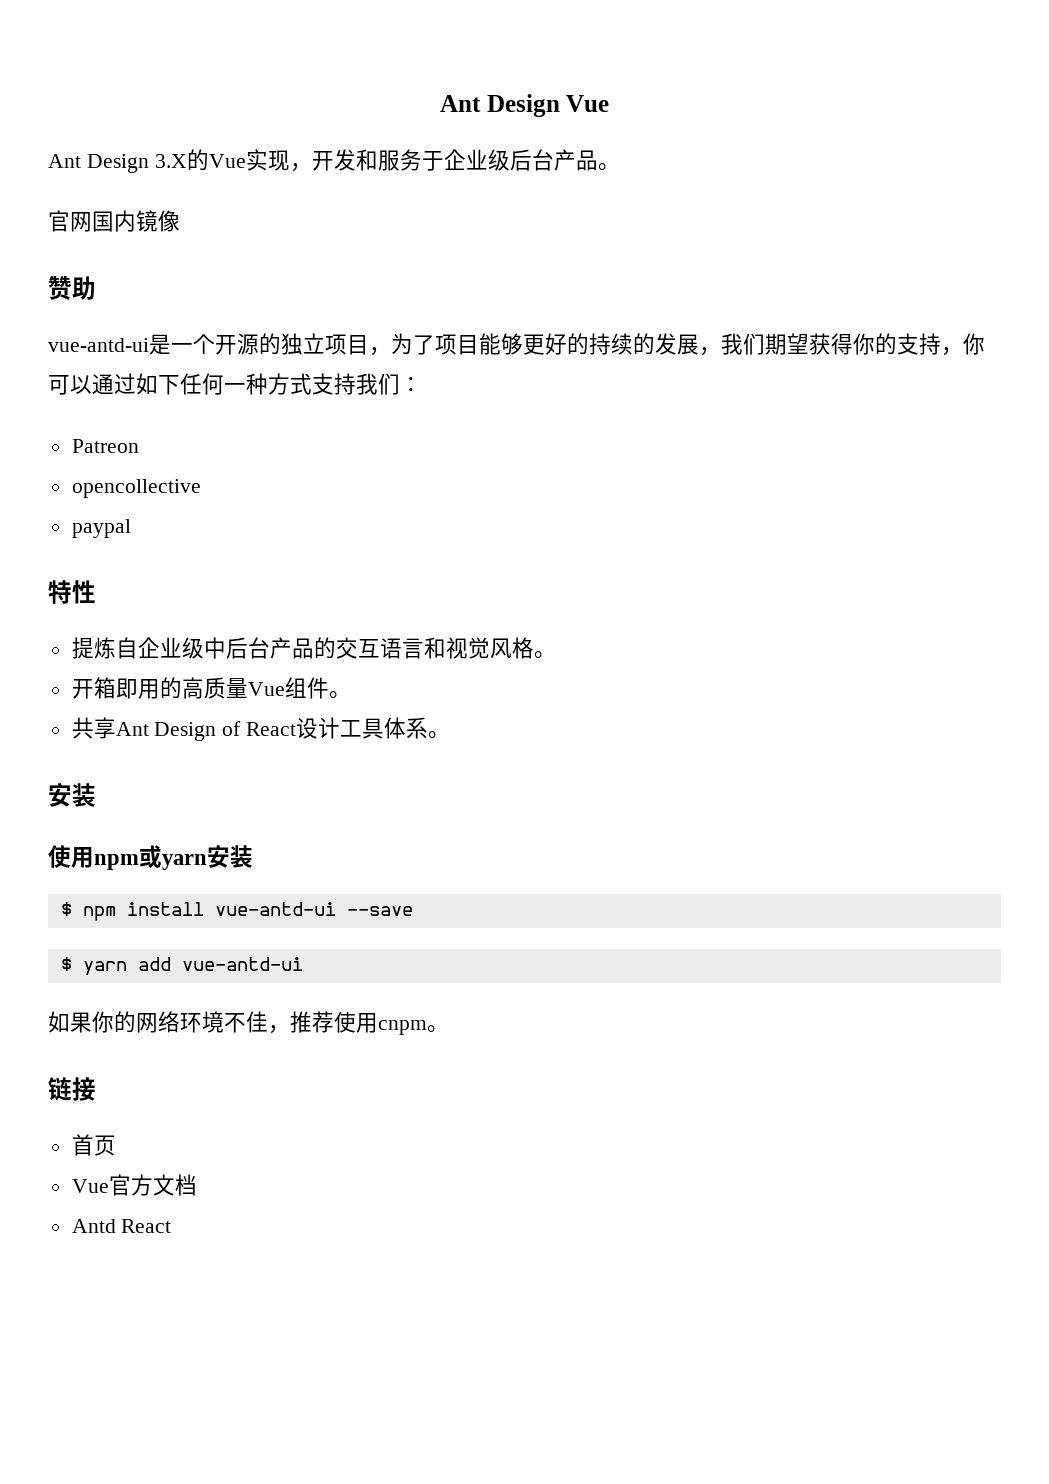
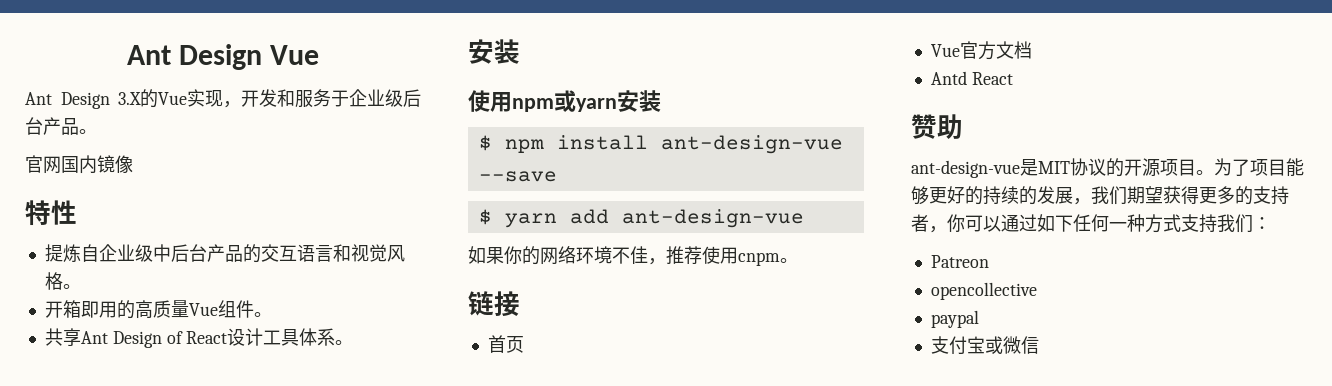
- 赞助
- vue-antd-ui是一个开源的独立项目，为了项目能够更好的持续的发展，我们期望获得你的支持，你可以通过如下任何一种方式支持我们：
- Patreon
- opencollective
- paypal
- $ npm install vue-antd-ui --save
+ $ npm install ant-design-vue --save
- $ yarn add vue-antd-ui
+ $ yarn add ant-design-vue
+ 赞助
+ ant-design-vue是MIT协议的开源项目。为了项目能够更好的持续的发展，我们期望获得更多的支持者，你可以通过如下任何一种方式支持我们：
+ Patreon
+ opencollective
+ paypal
+ 支付宝或微信

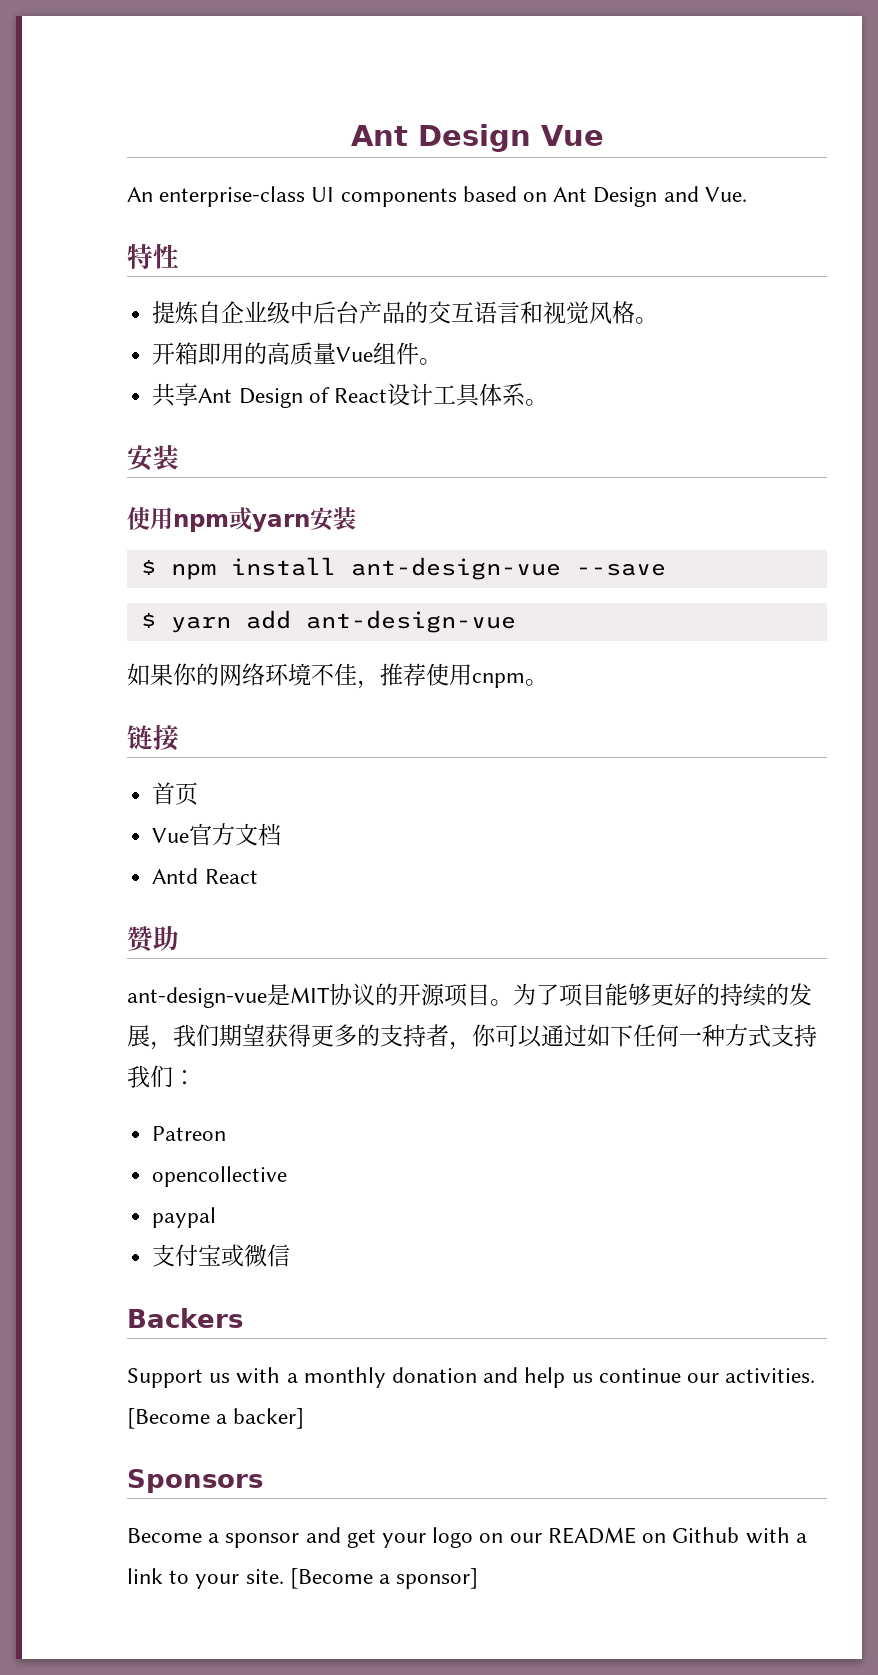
- Ant Design 3.X的Vue实现，开发和服务于企业级后台产品。
- 官网国内镜像
+ An enterprise-class UI components based on Ant Design and Vue.
+ Backers
+ Support us with a monthly donation and help us continue our activities. [Become a backer]
+ Sponsors
+ Become a sponsor and get your logo on our README on Github with a link to your site. [Become a sponsor]

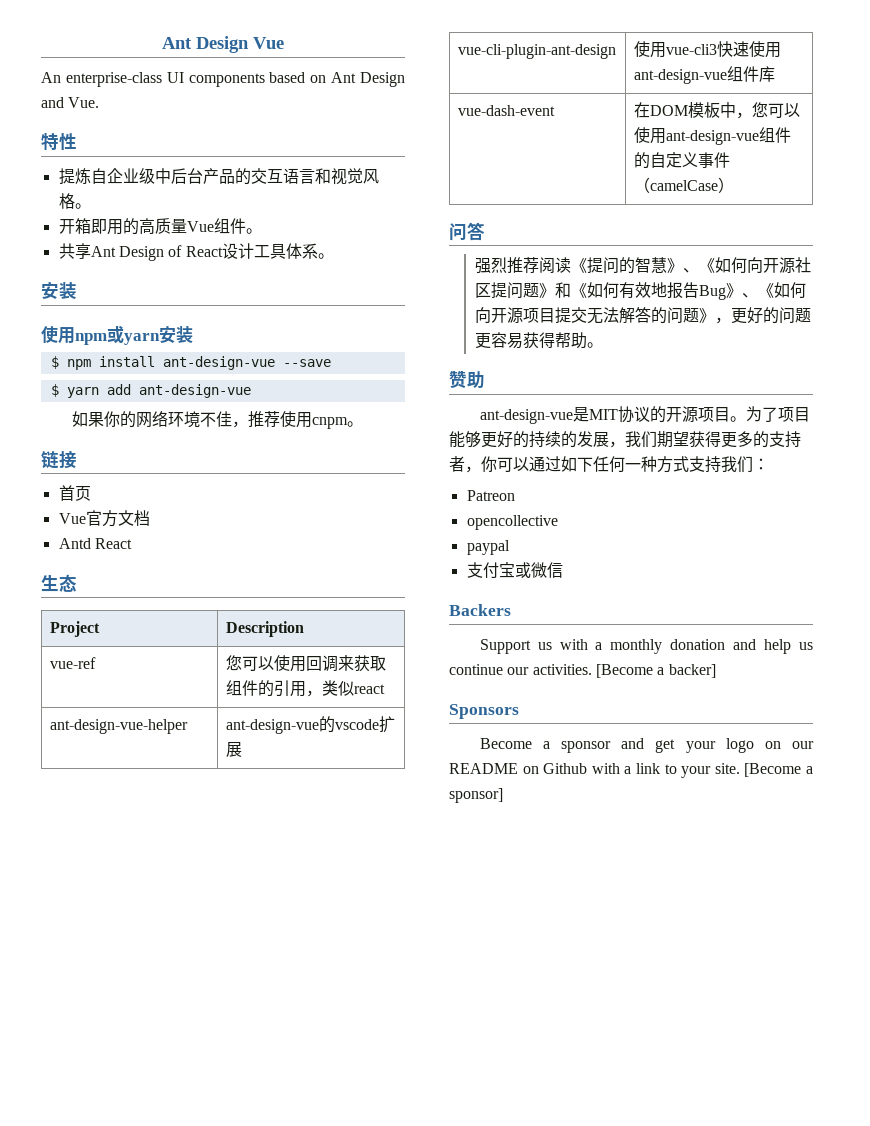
+ 生态
+ Project | Description
+ vue-ref | 您可以使用回调来获取组件的引用，类似react
+ ant-design-vue-helper | ant-design-vue的vscode扩展
+ vue-cli-plugin-ant-design | 使用vue-cli3快速使用ant-design-vue组件库
+ vue-dash-event | 在DOM模板中，您可以使用ant-design-vue组件的自定义事件（camelCase）
+ 问答
+ 强烈推荐阅读《提问的智慧》、《如何向开源社区提问题》和《如何有效地报告Bug》、《如何向开源项目提交无法解答的问题》，更好的问题更容易获得帮助。

